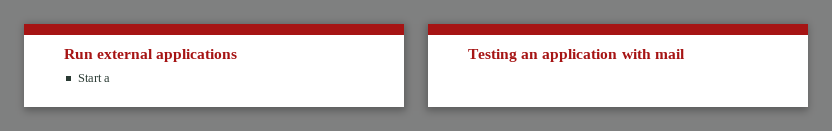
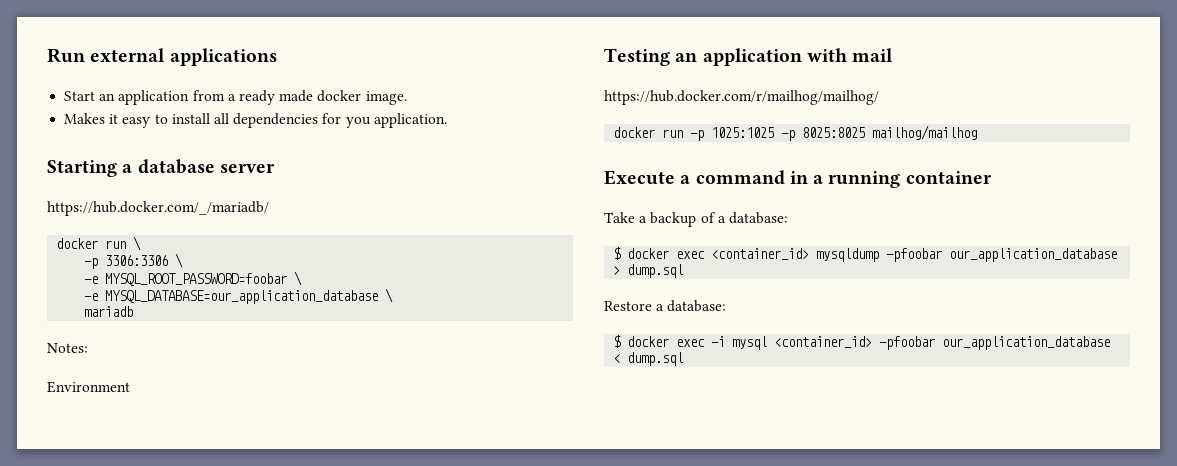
- Start a
+ Start an application from a ready made docker image.
+ Makes it easy to install all dependencies for you application.
+ Starting a database server
+ https://hub.docker.com/_/mariadb/
+ docker run \
+ -p 3306:3306 \
+ -e MYSQL_ROOT_PASSWORD=foobar \
+ -e MYSQL_DATABASE=our_application_database \
+ mariadb
+ Notes:
+ Environment
+ https://hub.docker.com/r/mailhog/mailhog/
+ docker run -p 1025:1025 -p 8025:8025 mailhog/mailhog
+ Execute a command in a running container
+ Take a backup of a database:
+ $ docker exec <container_id> mysqldump -pfoobar our_application_database > dump.sql
+ Restore a database:
+ $ docker exec -i mysql <container_id> -pfoobar our_application_database < dump.sql

